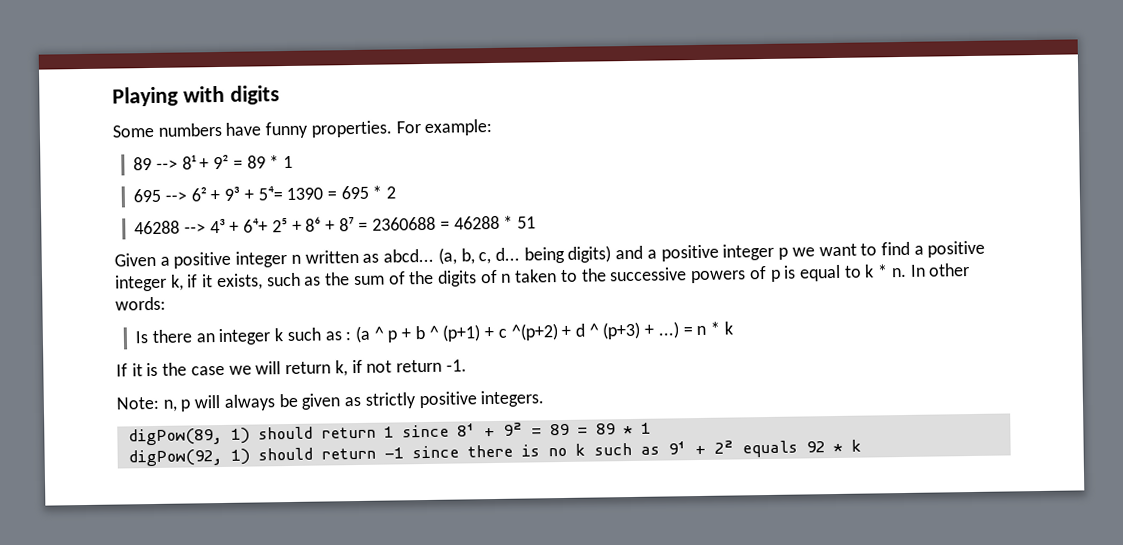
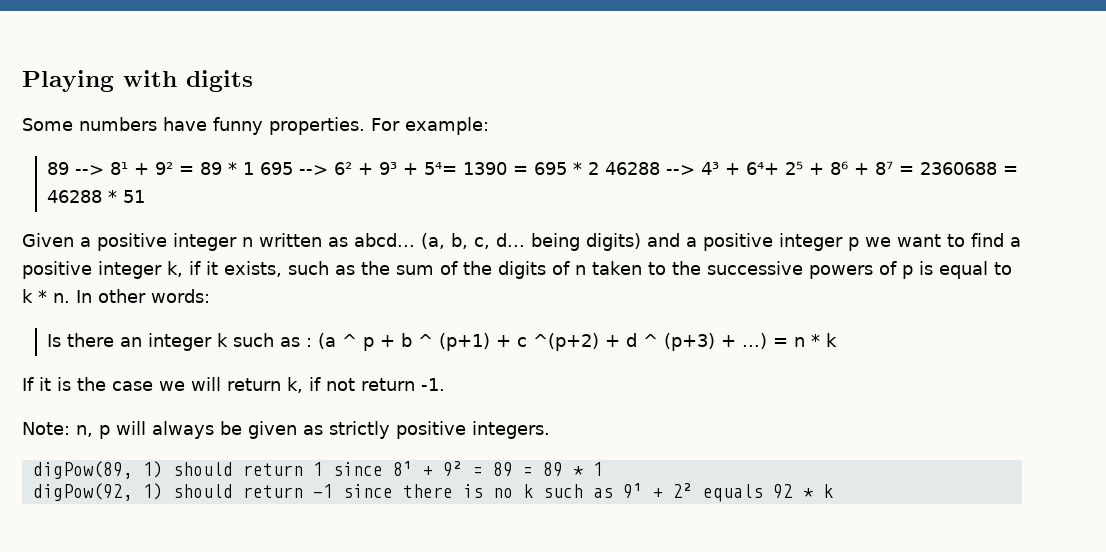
- 89 --> 8¹ + 9² = 89 * 1
- 695 --> 6² + 9³ + 5⁴= 1390 = 695 * 2
- 46288 --> 4³ + 6⁴+ 2⁵ + 8⁶ + 8⁷ = 2360688 = 46288 * 51
+ 89 --> 8¹ + 9² = 89 * 1 695 --> 6² + 9³ + 5⁴= 1390 = 695 * 2 46288 --> 4³ + 6⁴+ 2⁵ + 8⁶ + 8⁷ = 2360688 = 46288 * 51

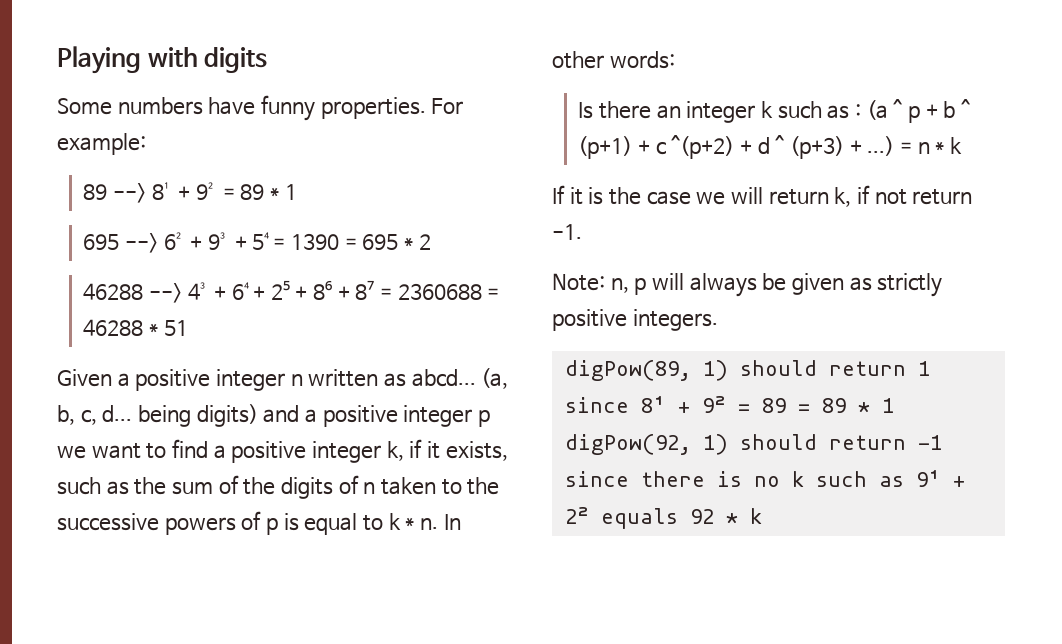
- 89 --> 8¹ + 9² = 89 * 1 695 --> 6² + 9³ + 5⁴= 1390 = 695 * 2 46288 --> 4³ + 6⁴+ 2⁵ + 8⁶ + 8⁷ = 2360688 = 46288 * 51
+ 89 --> 8¹ + 9² = 89 * 1
+ 695 --> 6² + 9³ + 5⁴= 1390 = 695 * 2
+ 46288 --> 4³ + 6⁴+ 2⁵ + 8⁶ + 8⁷ = 2360688 = 46288 * 51

